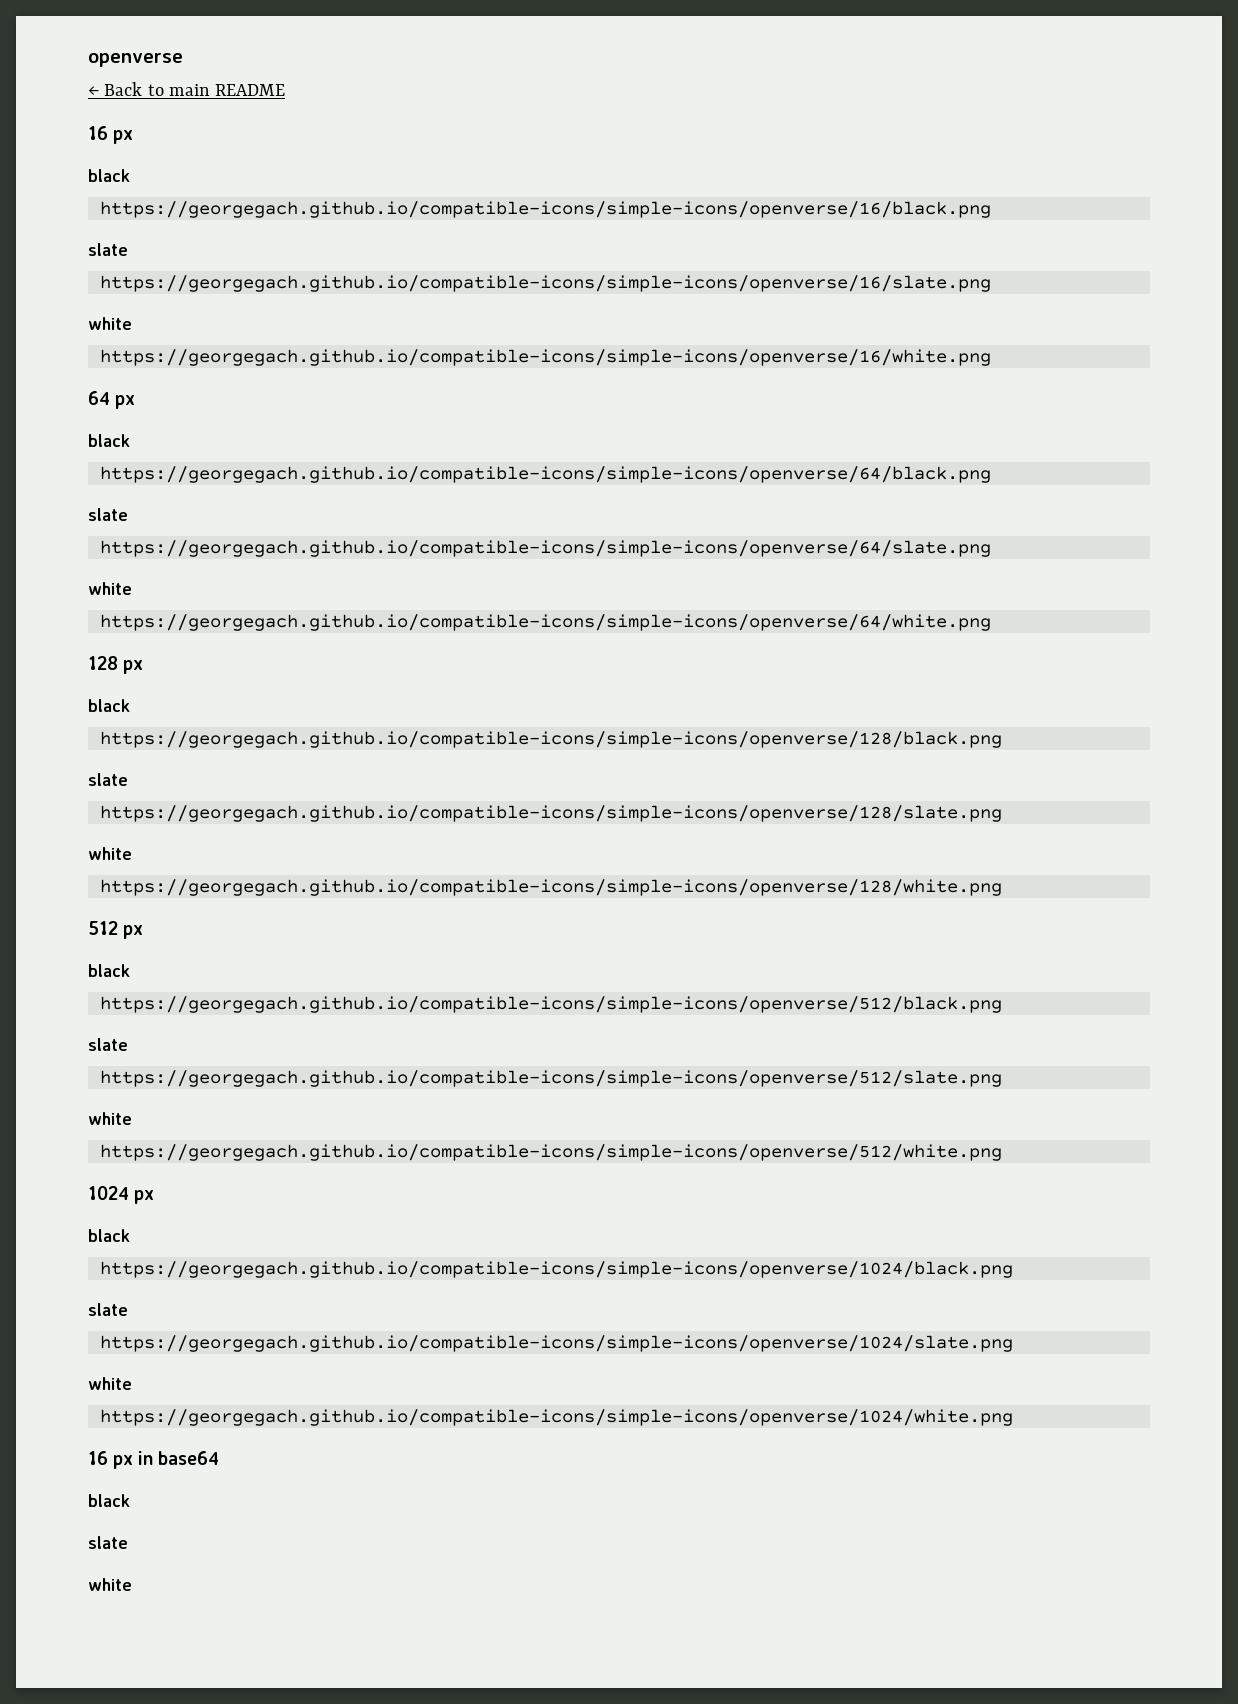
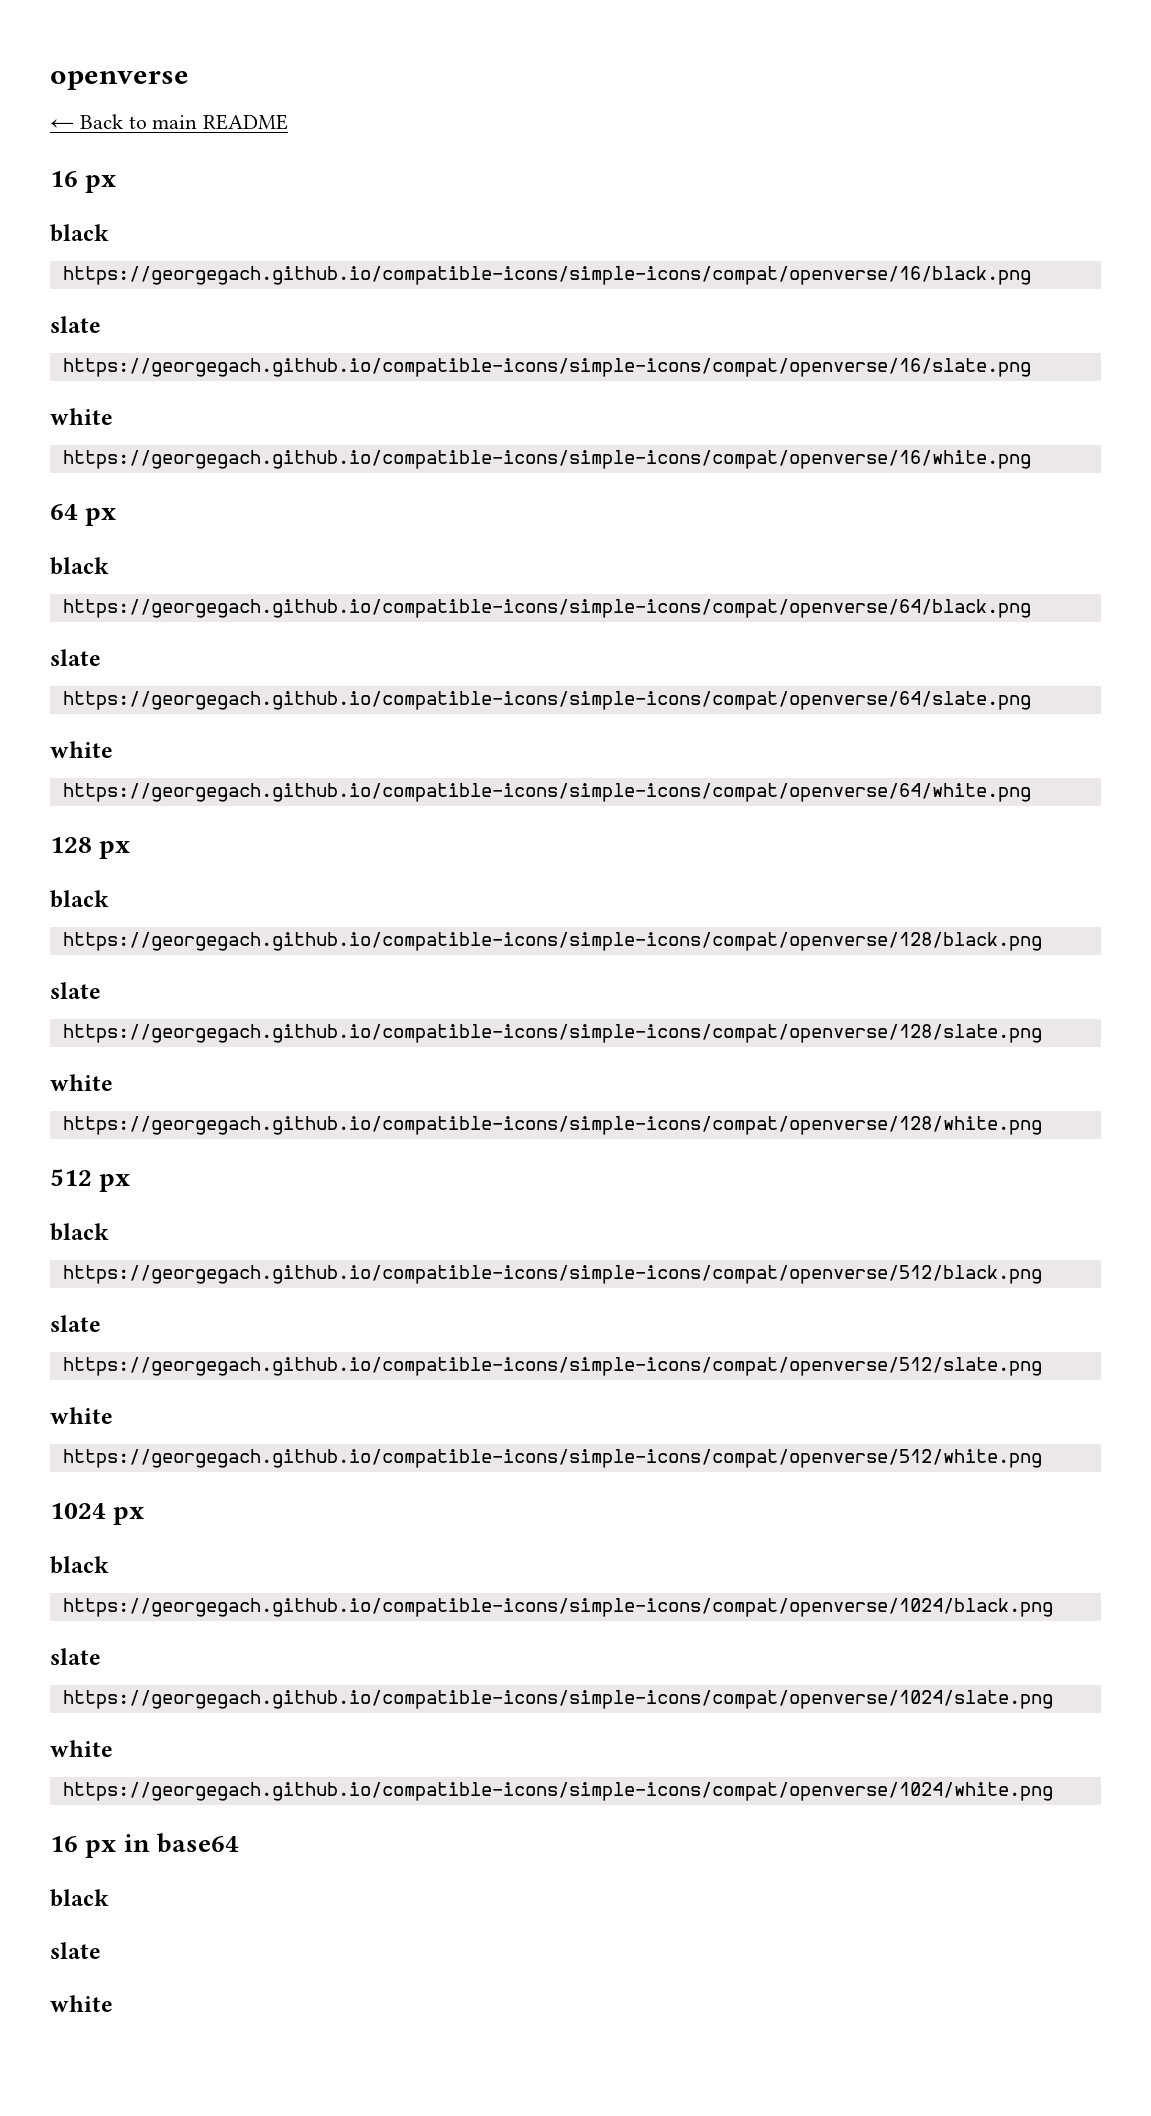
- https://georgegach.github.io/compatible-icons/simple-icons/openverse/16/black.png
+ https://georgegach.github.io/compatible-icons/simple-icons/compat/openverse/16/black.png
  slate
- https://georgegach.github.io/compatible-icons/simple-icons/openverse/16/slate.png
+ https://georgegach.github.io/compatible-icons/simple-icons/compat/openverse/16/slate.png
  white
- https://georgegach.github.io/compatible-icons/simple-icons/openverse/16/white.png
+ https://georgegach.github.io/compatible-icons/simple-icons/compat/openverse/16/white.png
- https://georgegach.github.io/compatible-icons/simple-icons/openverse/64/black.png
+ https://georgegach.github.io/compatible-icons/simple-icons/compat/openverse/64/black.png
  slate
- https://georgegach.github.io/compatible-icons/simple-icons/openverse/64/slate.png
+ https://georgegach.github.io/compatible-icons/simple-icons/compat/openverse/64/slate.png
  white
- https://georgegach.github.io/compatible-icons/simple-icons/openverse/64/white.png
+ https://georgegach.github.io/compatible-icons/simple-icons/compat/openverse/64/white.png
- https://georgegach.github.io/compatible-icons/simple-icons/openverse/128/black.png
+ https://georgegach.github.io/compatible-icons/simple-icons/compat/openverse/128/black.png
  slate
- https://georgegach.github.io/compatible-icons/simple-icons/openverse/128/slate.png
+ https://georgegach.github.io/compatible-icons/simple-icons/compat/openverse/128/slate.png
  white
- https://georgegach.github.io/compatible-icons/simple-icons/openverse/128/white.png
+ https://georgegach.github.io/compatible-icons/simple-icons/compat/openverse/128/white.png
- https://georgegach.github.io/compatible-icons/simple-icons/openverse/512/black.png
+ https://georgegach.github.io/compatible-icons/simple-icons/compat/openverse/512/black.png
  slate
- https://georgegach.github.io/compatible-icons/simple-icons/openverse/512/slate.png
+ https://georgegach.github.io/compatible-icons/simple-icons/compat/openverse/512/slate.png
  white
- https://georgegach.github.io/compatible-icons/simple-icons/openverse/512/white.png
+ https://georgegach.github.io/compatible-icons/simple-icons/compat/openverse/512/white.png
- https://georgegach.github.io/compatible-icons/simple-icons/openverse/1024/black.png
+ https://georgegach.github.io/compatible-icons/simple-icons/compat/openverse/1024/black.png
  slate
- https://georgegach.github.io/compatible-icons/simple-icons/openverse/1024/slate.png
+ https://georgegach.github.io/compatible-icons/simple-icons/compat/openverse/1024/slate.png
  white
- https://georgegach.github.io/compatible-icons/simple-icons/openverse/1024/white.png
+ https://georgegach.github.io/compatible-icons/simple-icons/compat/openverse/1024/white.png

